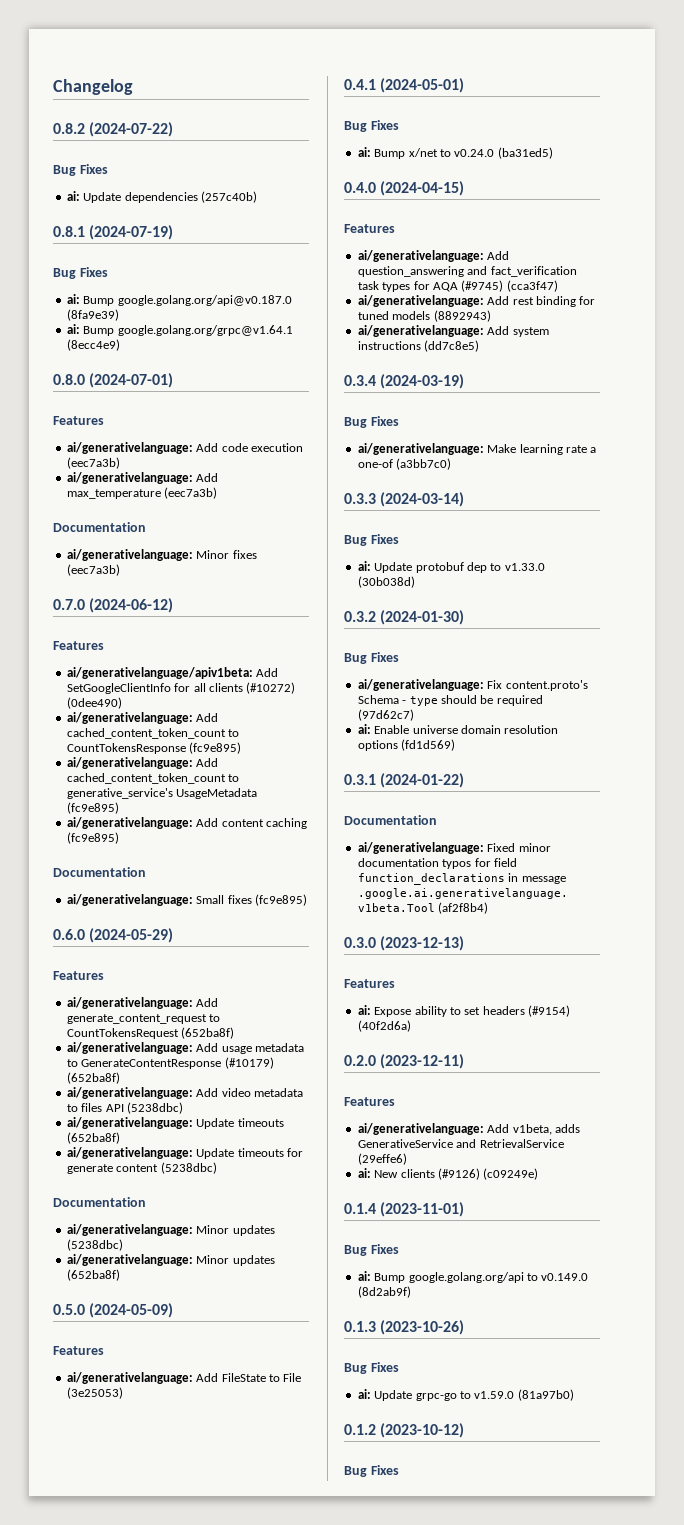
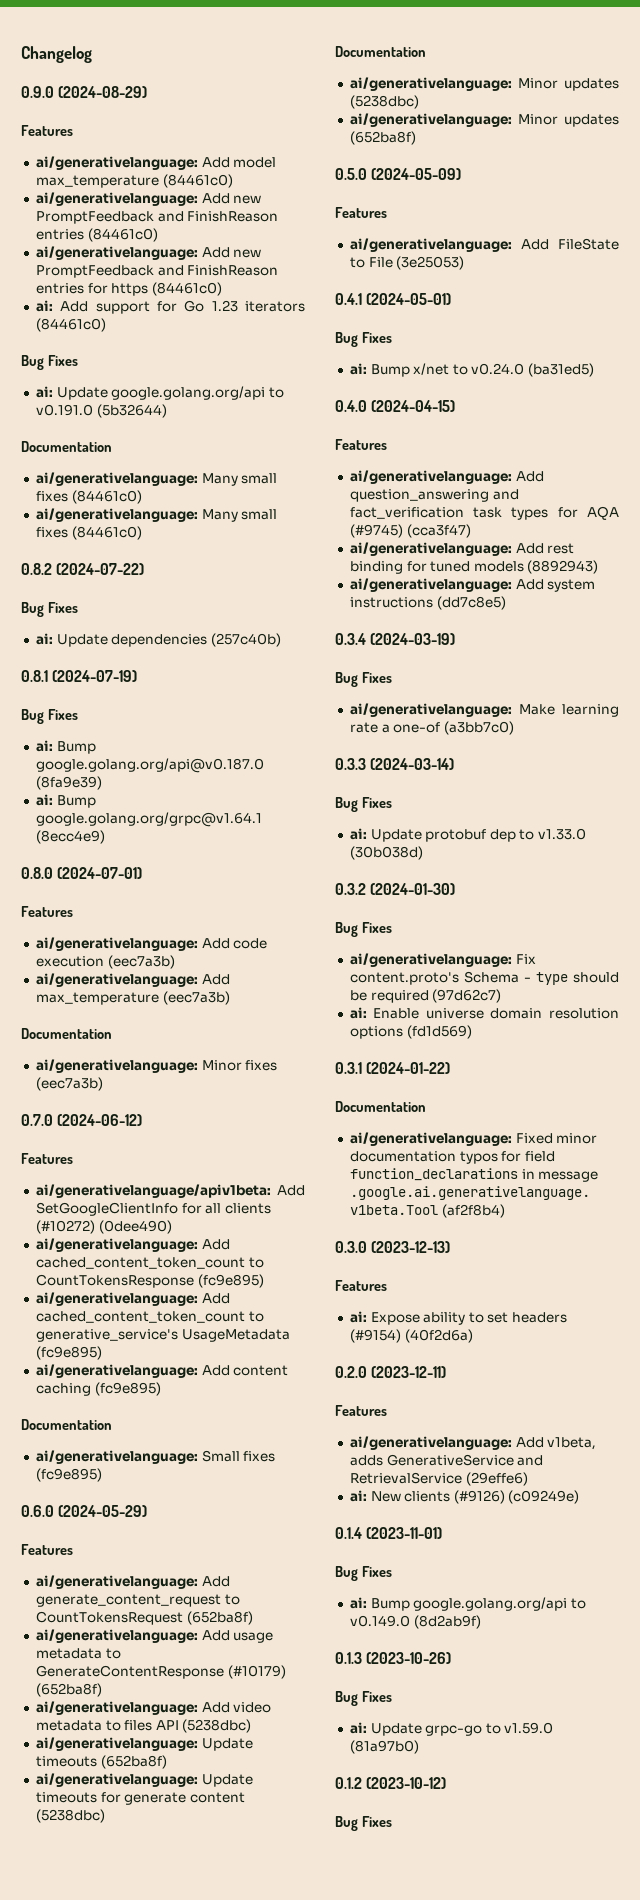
+ 0.9.0 (2024-08-29)
+ Features
+ ai/generativelanguage: Add model max_temperature (84461c0)
+ ai/generativelanguage: Add new PromptFeedback and FinishReason entries (84461c0)
+ ai/generativelanguage: Add new PromptFeedback and FinishReason entries for https (84461c0)
+ ai: Add support for Go 1.23 iterators (84461c0)
+ Bug Fixes
+ ai: Update google.golang.org/api to v0.191.0 (5b32644)
+ Documentation
+ ai/generativelanguage: Many small fixes (84461c0)
+ ai/generativelanguage: Many small fixes (84461c0)

